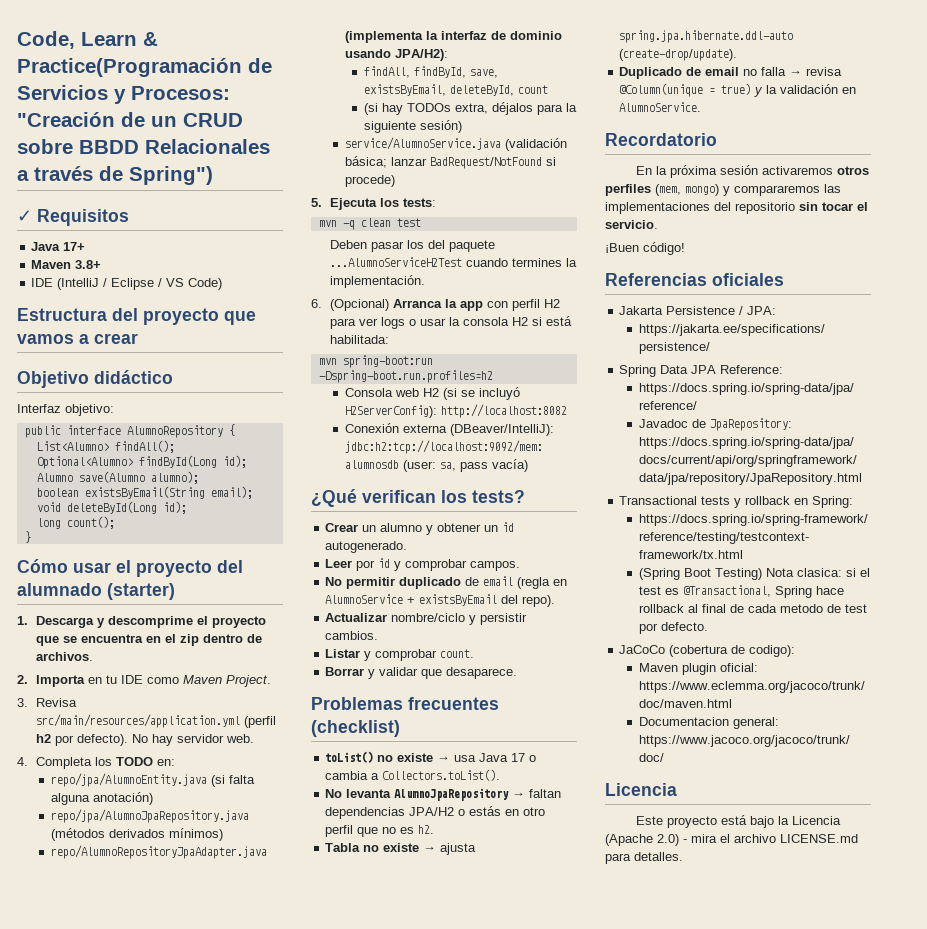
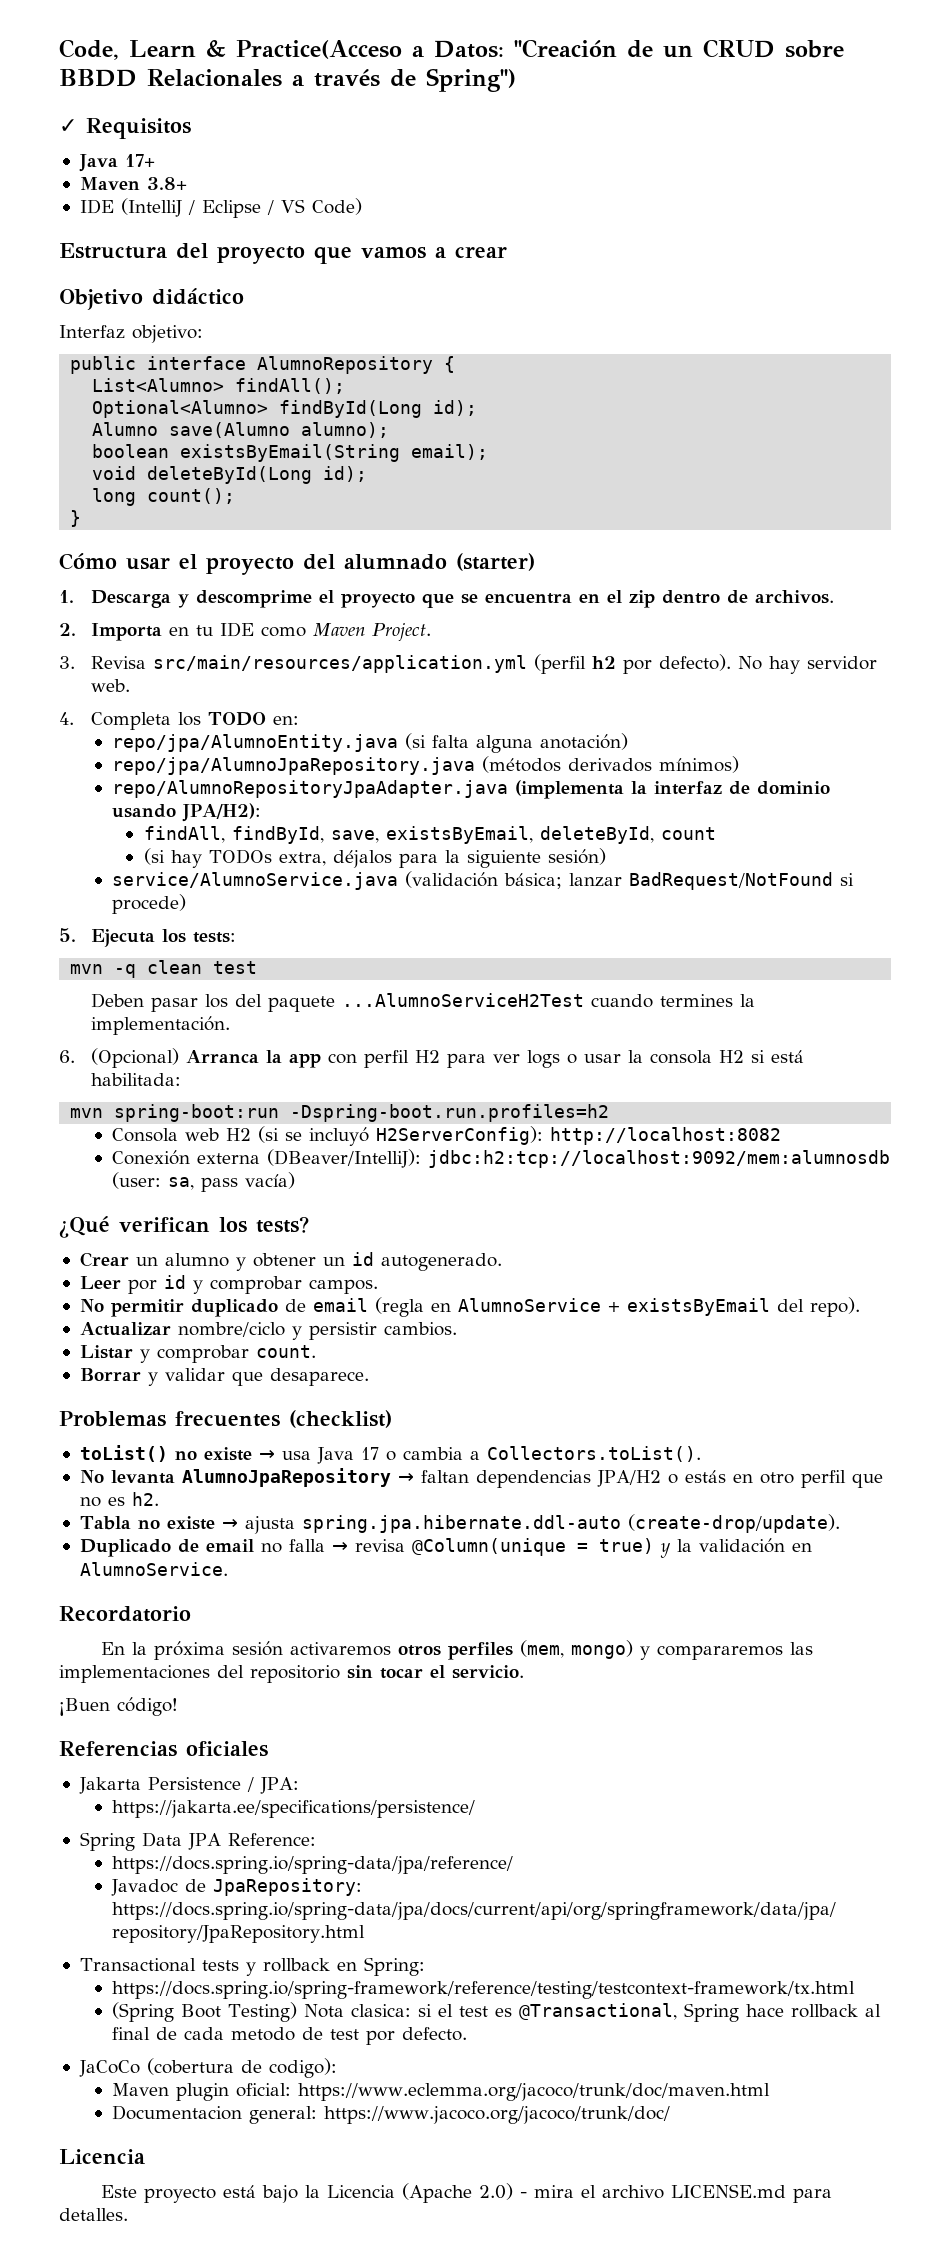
- Code, Learn & Practice(Programación de Servicios y Procesos: "Creación de un CRUD sobre BBDD Relacionales a través de Spring")
+ Code, Learn & Practice(Acceso a Datos: "Creación de un CRUD sobre BBDD Relacionales a través de Spring")

